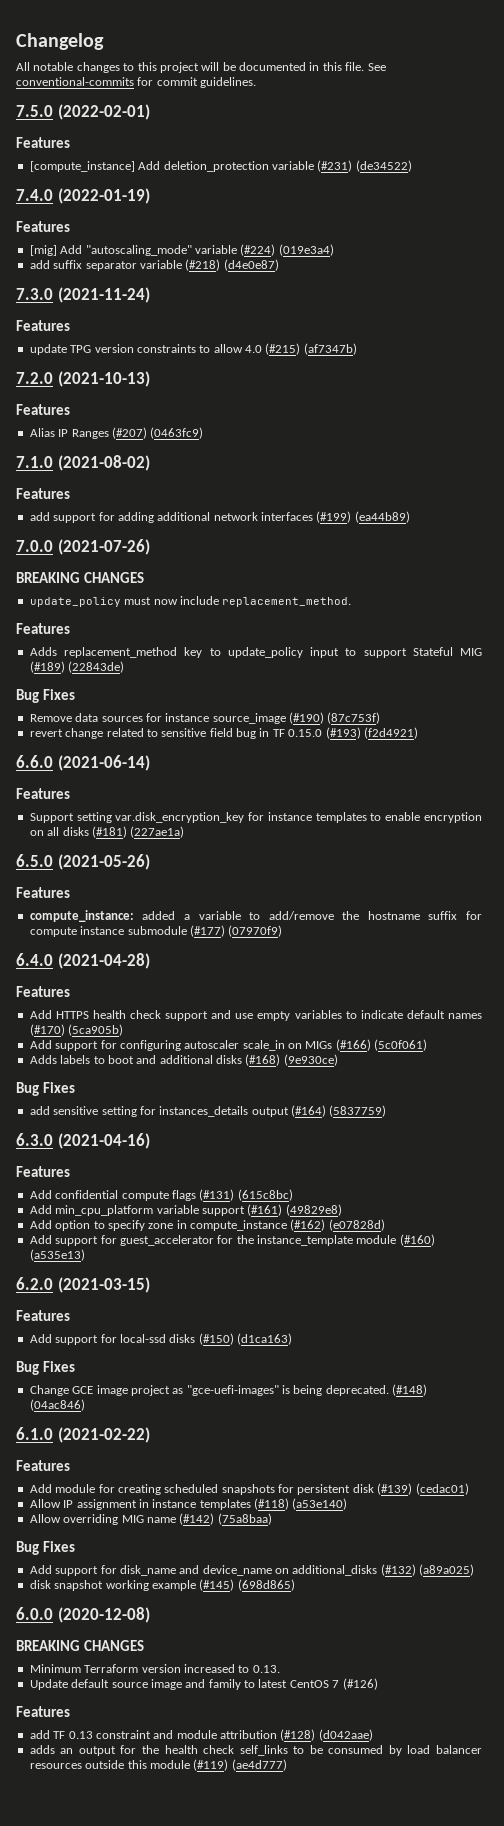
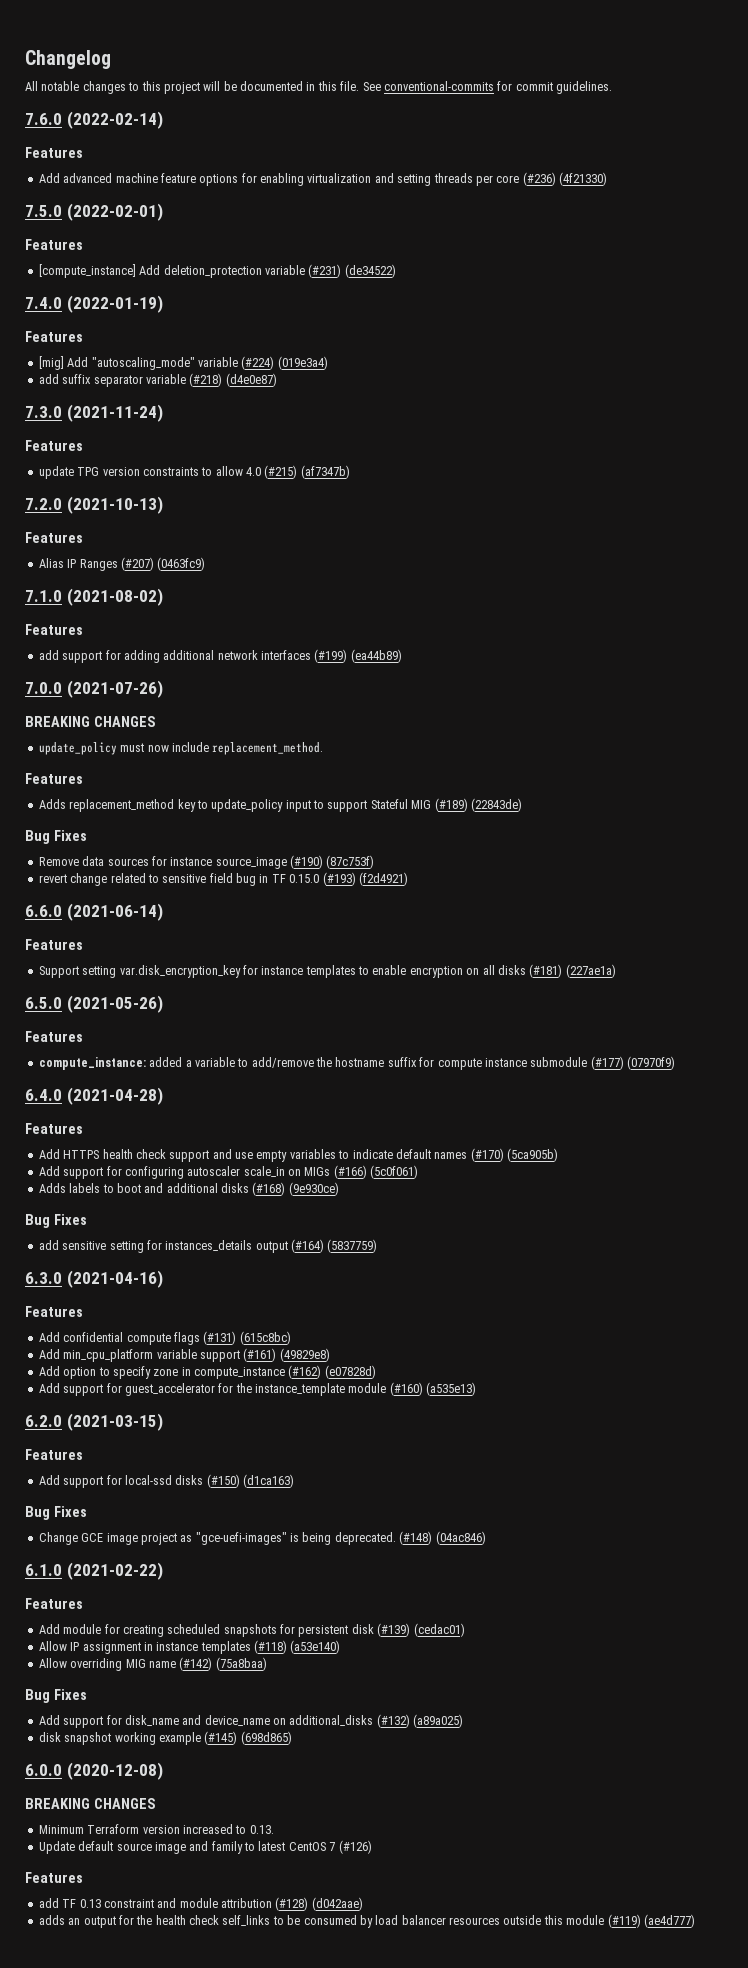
+ 7.6.0 (2022-02-14)
+ Features
+ Add advanced machine feature options for enabling virtualization and setting threads per core (#236) (4f21330)

